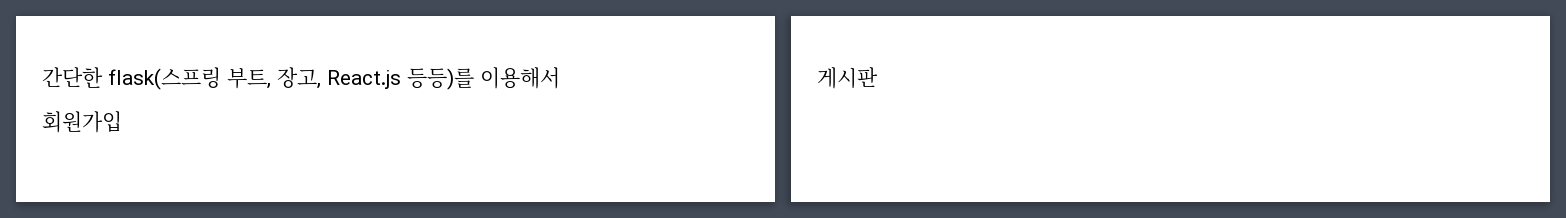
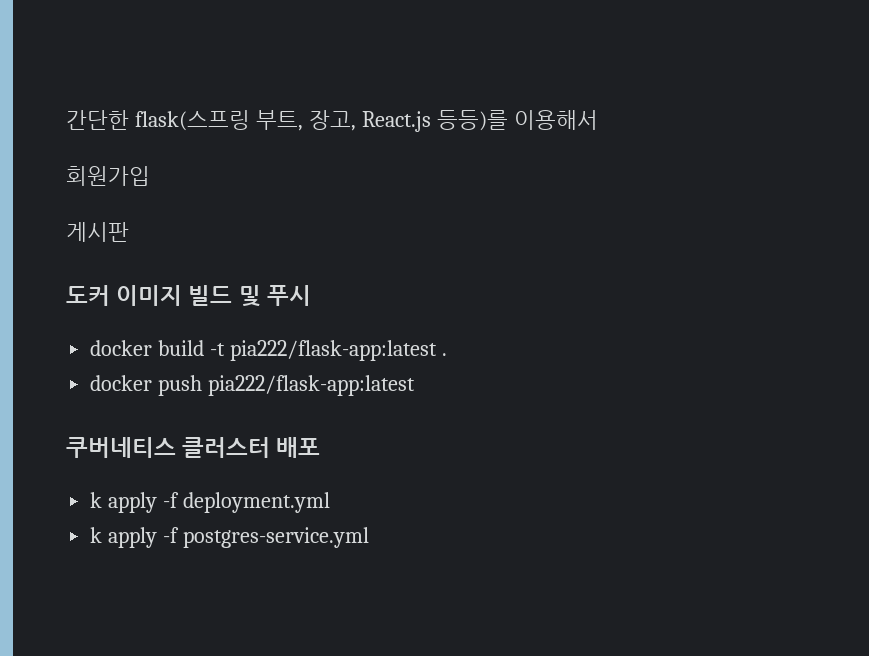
+ 도커 이미지 빌드 및 푸시
+ docker build -t pia222/flask-app:latest .
+ docker push pia222/flask-app:latest
+ 쿠버네티스 클러스터 배포
+ k apply -f deployment.yml
+ k apply -f postgres-service.yml

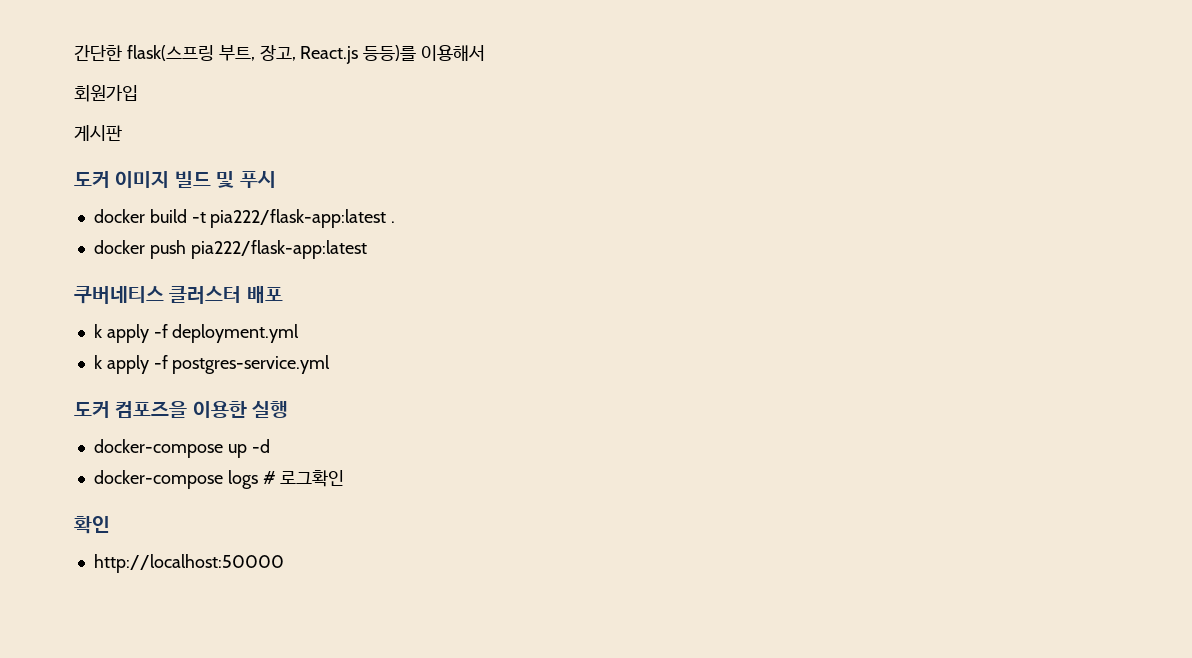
+ 도커 컴포즈을 이용한 실행
+ docker-compose up -d
+ docker-compose logs # 로그확인
+ 확인
+ http://localhost:50000

